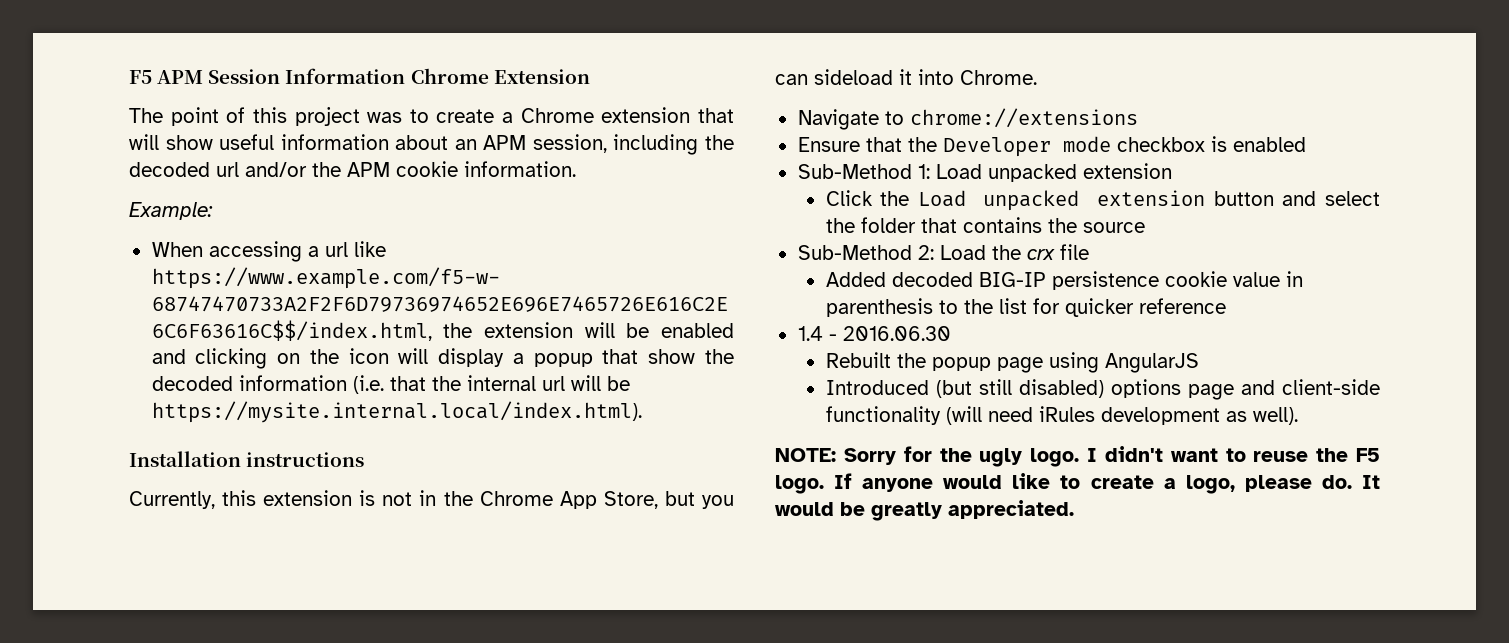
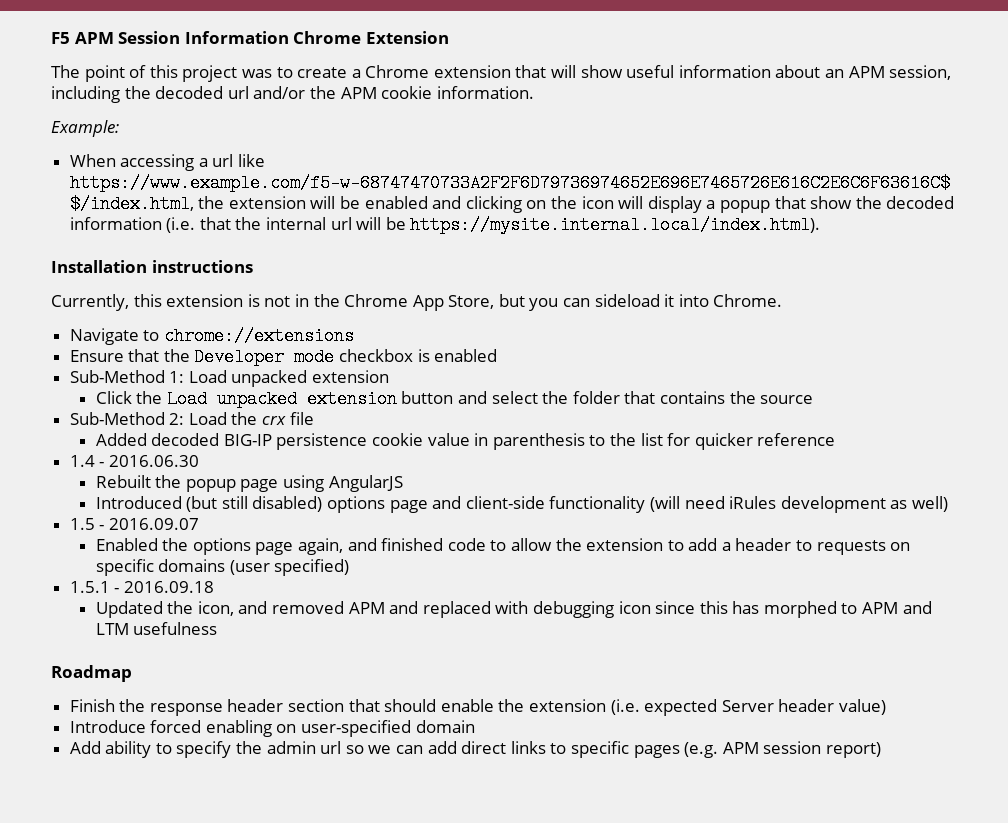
- Introduced (but still disabled) options page and client-side functionality (will need iRules development as well).
- NOTE: Sorry for the ugly logo. I didn't want to reuse the F5 logo. If anyone would like to create a logo, please do. It would be greatly appreciated.
+ Introduced (but still disabled) options page and client-side functionality (will need iRules development as well)
+ 1.5 - 2016.09.07
+ Enabled the options page again, and finished code to allow the extension to add a header to requests on specific domains (user specified)
+ 1.5.1 - 2016.09.18
+ Updated the icon, and removed APM and replaced with debugging icon since this has morphed to APM and LTM usefulness
+ Roadmap
+ Finish the response header section that should enable the extension (i.e. expected Server header value)
+ Introduce forced enabling on user-specified domain
+ Add ability to specify the admin url so we can add direct links to specific pages (e.g. APM session report)

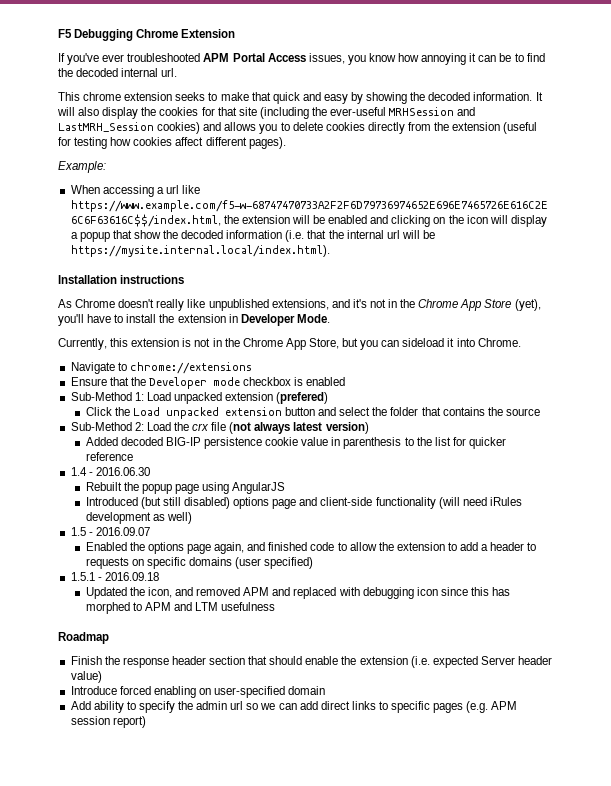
- F5 APM Session Information Chrome Extension
+ F5 Debugging Chrome Extension
- The point of this project was to create a Chrome extension that will show useful information about an APM session, including the decoded url and/or the APM cookie information.
+ If you've ever troubleshooted APM Portal Access issues, you know how annoying it can be to find the decoded internal url.
+ This chrome extension seeks to make that quick and easy by showing the decoded information. It will also display the cookies for that site (including the ever-useful MRHSession and LastMRH_Session cookies) and allows you to delete cookies directly from the extension (useful for testing how cookies affect different pages).
+ As Chrome doesn't really like unpublished extensions, and it's not in the Chrome App Store (yet), you'll have to install the extension in Developer Mode.
- Sub-Method 1: Load unpacked extension
+ Sub-Method 1: Load unpacked extension (prefered)
- Sub-Method 2: Load the crx file
+ Sub-Method 2: Load the crx file (not always latest version)

